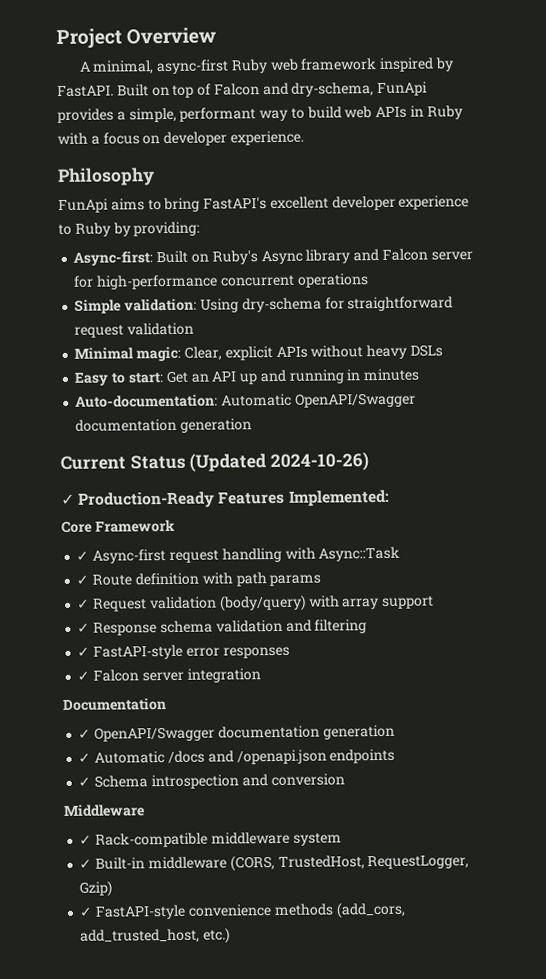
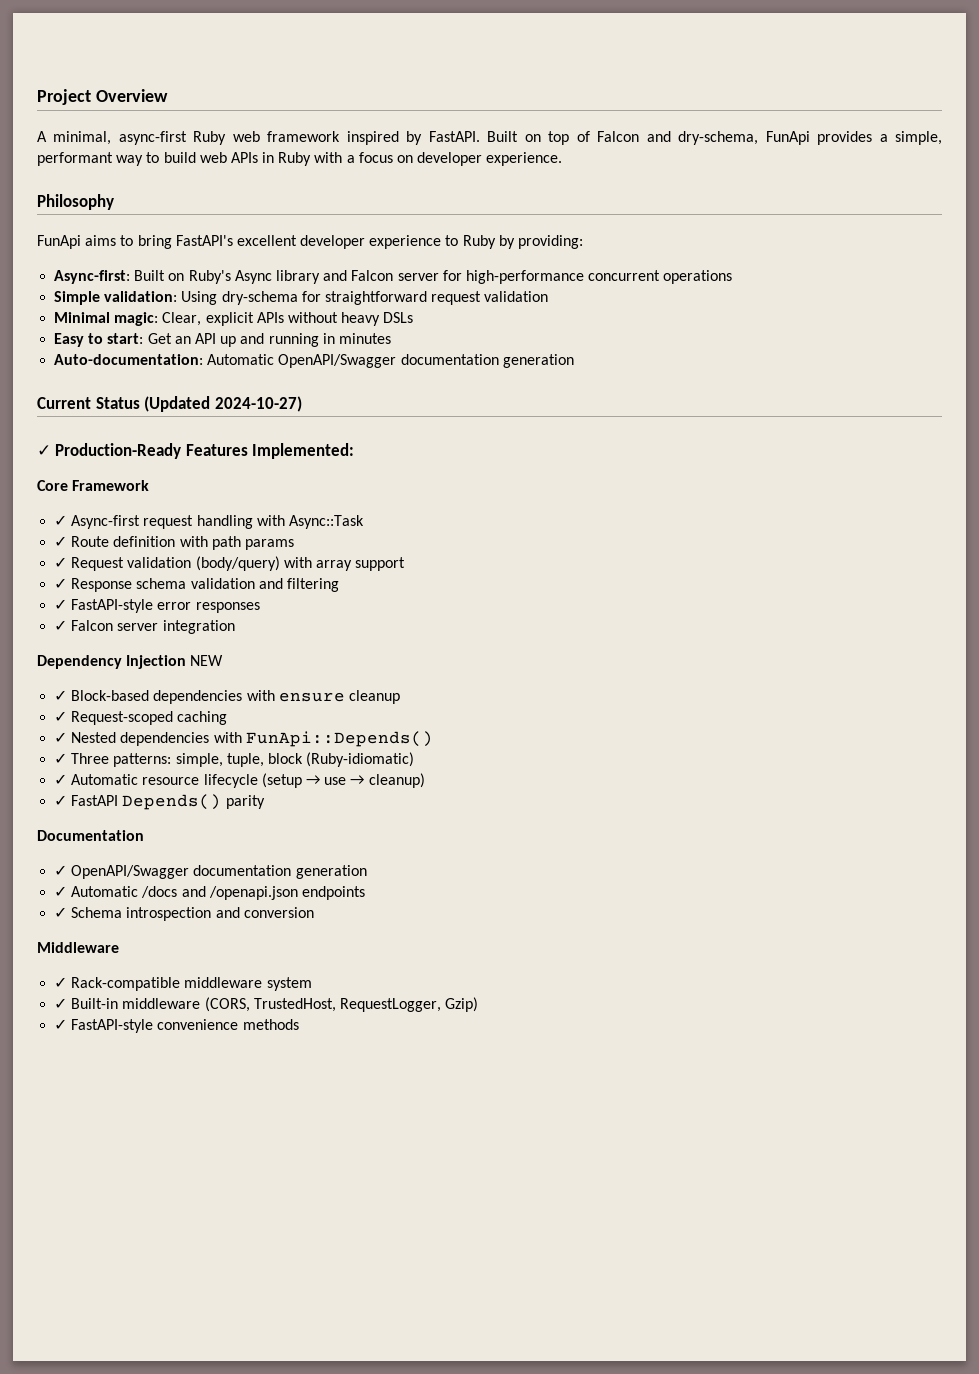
- Current Status (Updated 2024-10-26)
+ Current Status (Updated 2024-10-27)
+ Dependency Injection NEW
+ ✓ Block-based dependencies with ensure cleanup
+ ✓ Request-scoped caching
+ ✓ Nested dependencies with FunApi::Depends()
+ ✓ Three patterns: simple, tuple, block (Ruby-idiomatic)
+ ✓ Automatic resource lifecycle (setup → use → cleanup)
+ ✓ FastAPI Depends() parity
- ✓ FastAPI-style convenience methods (add_cors, add_trusted_host, etc.)
+ ✓ FastAPI-style convenience methods

